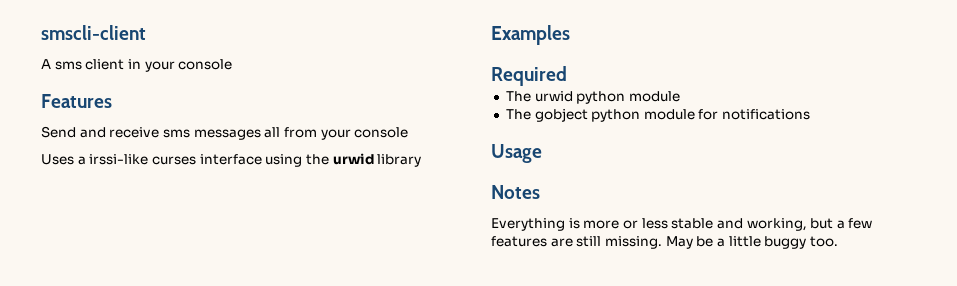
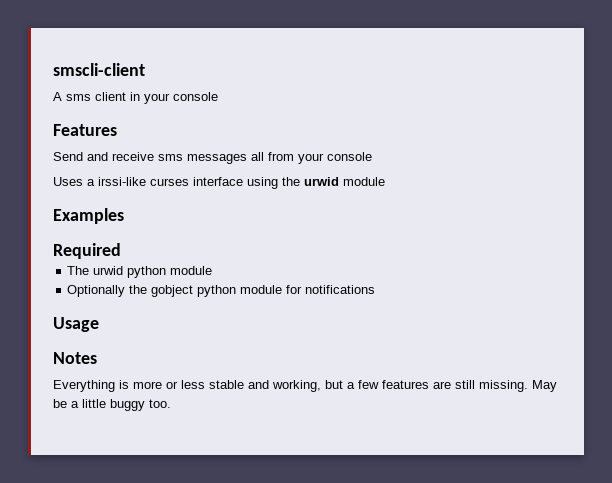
- Uses a irssi-like curses interface using the urwid library
+ Uses a irssi-like curses interface using the urwid module
- The gobject python module for notifications
+ Optionally the gobject python module for notifications

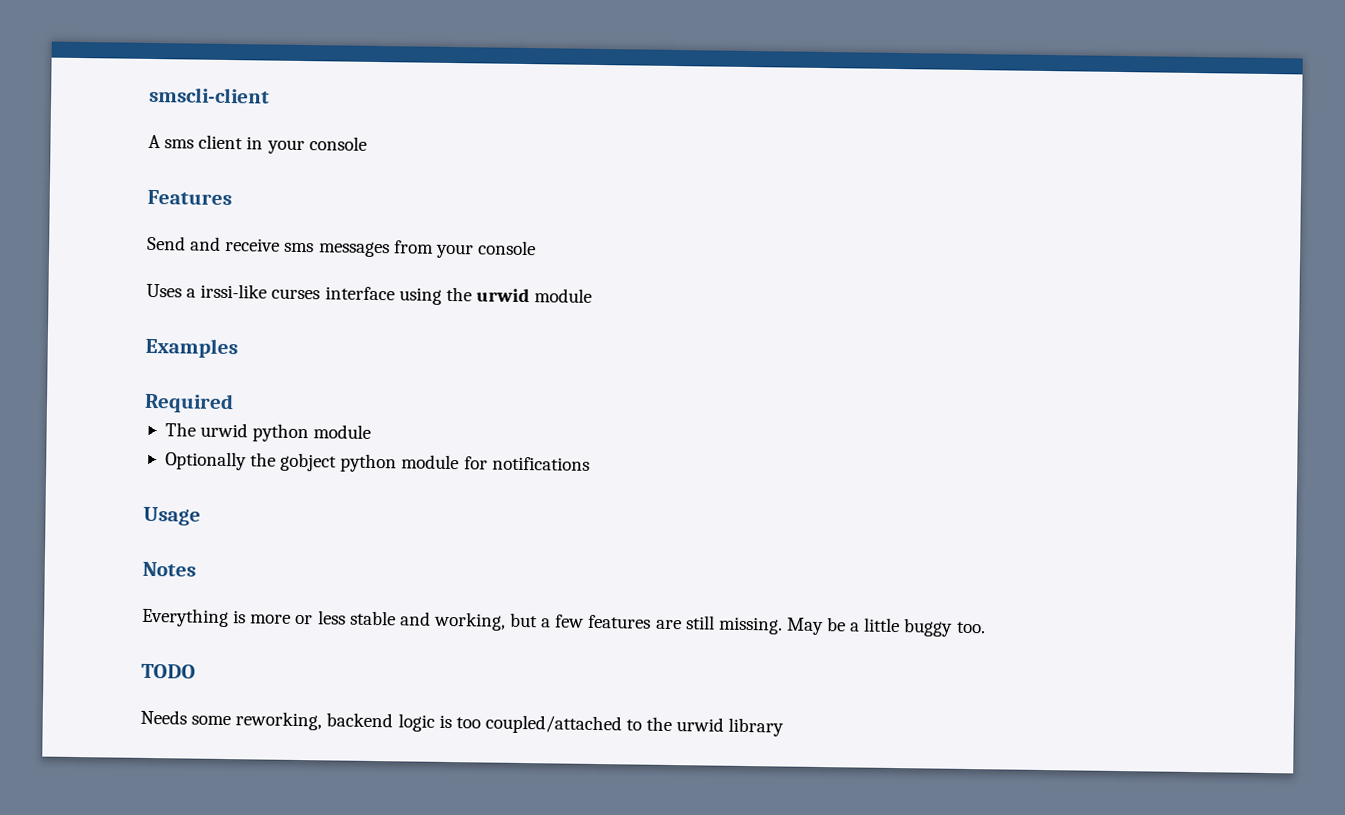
- Send and receive sms messages all from your console
+ Send and receive sms messages from your console
+ TODO
+ Needs some reworking, backend logic is too coupled/attached to the urwid library

